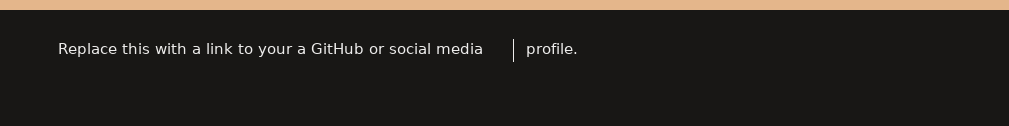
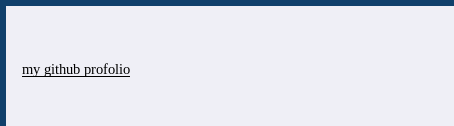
- Replace this with a link to your a GitHub or social media profile.
+ my github profolio

